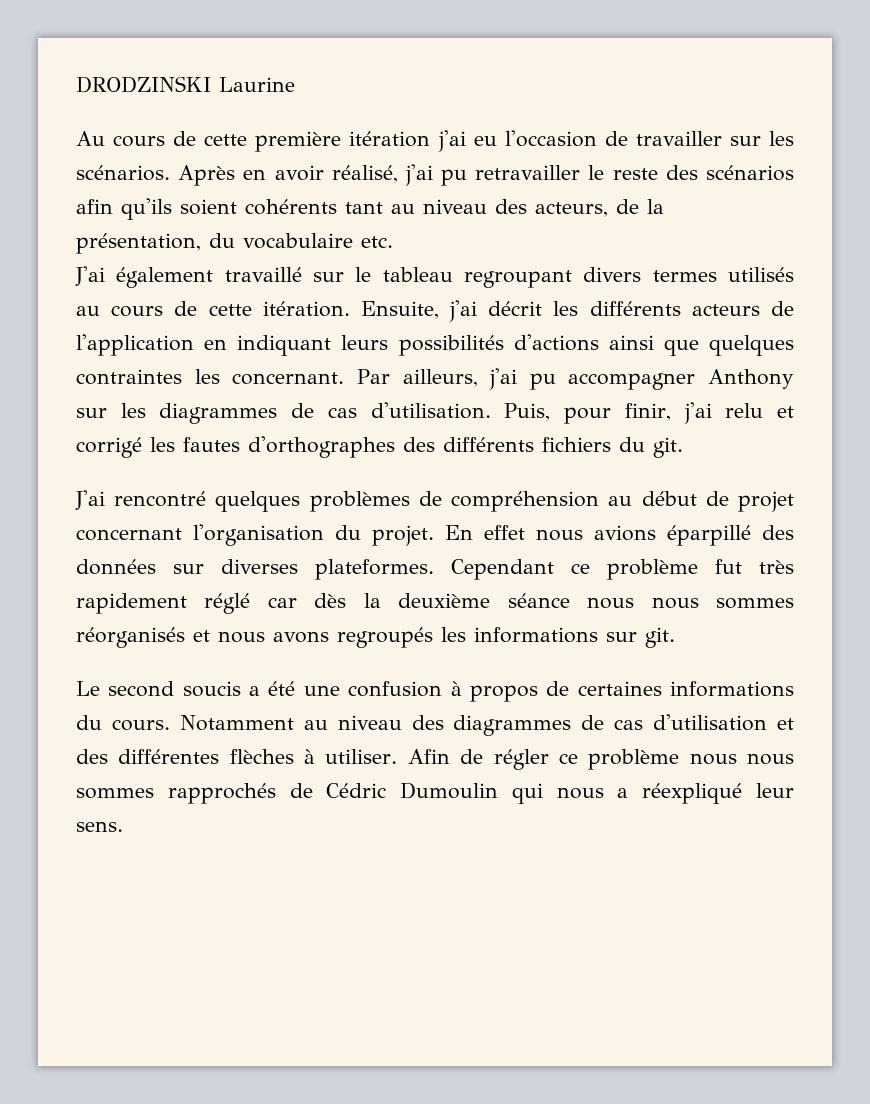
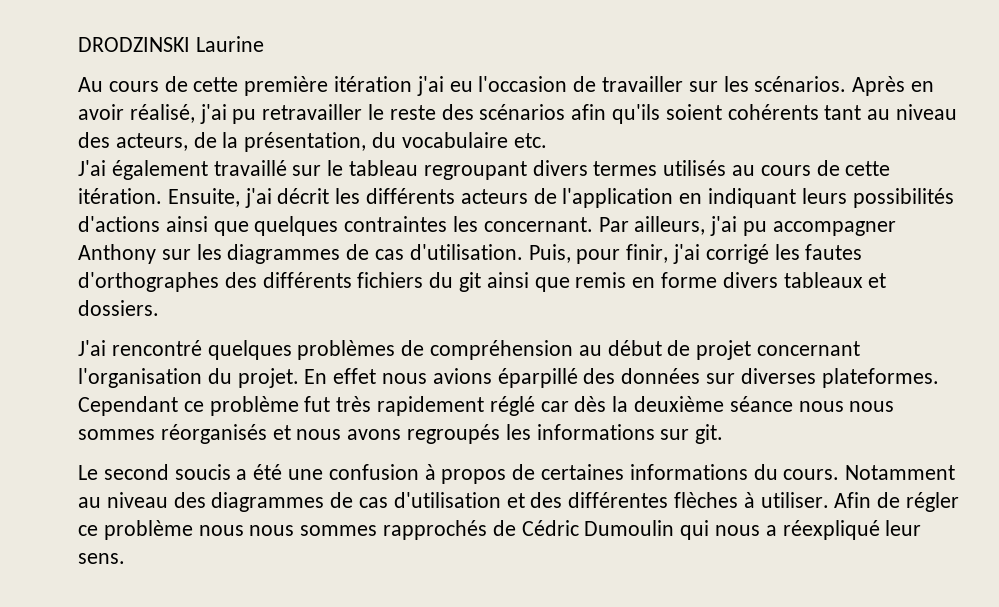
- Puis, pour finir, j'ai relu et corrigé les fautes d'orthographes des différents fichiers du git.
+ Puis, pour finir, j'ai corrigé les fautes d'orthographes des différents fichiers du git ainsi que remis en forme divers tableaux et dossiers.

